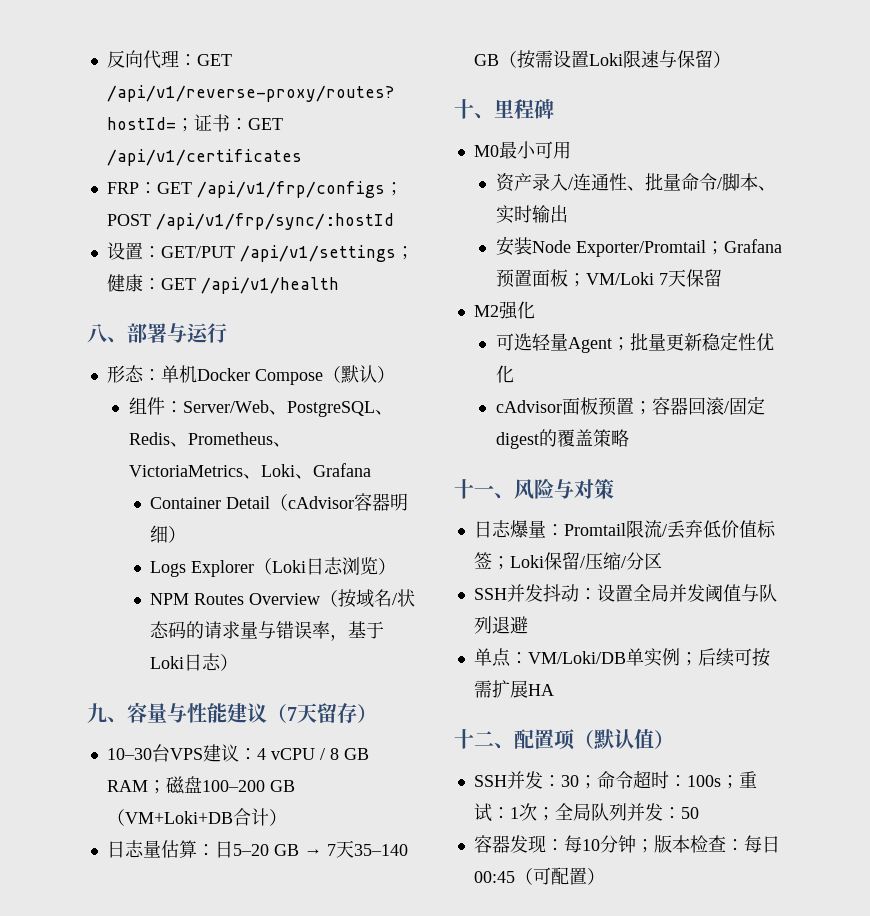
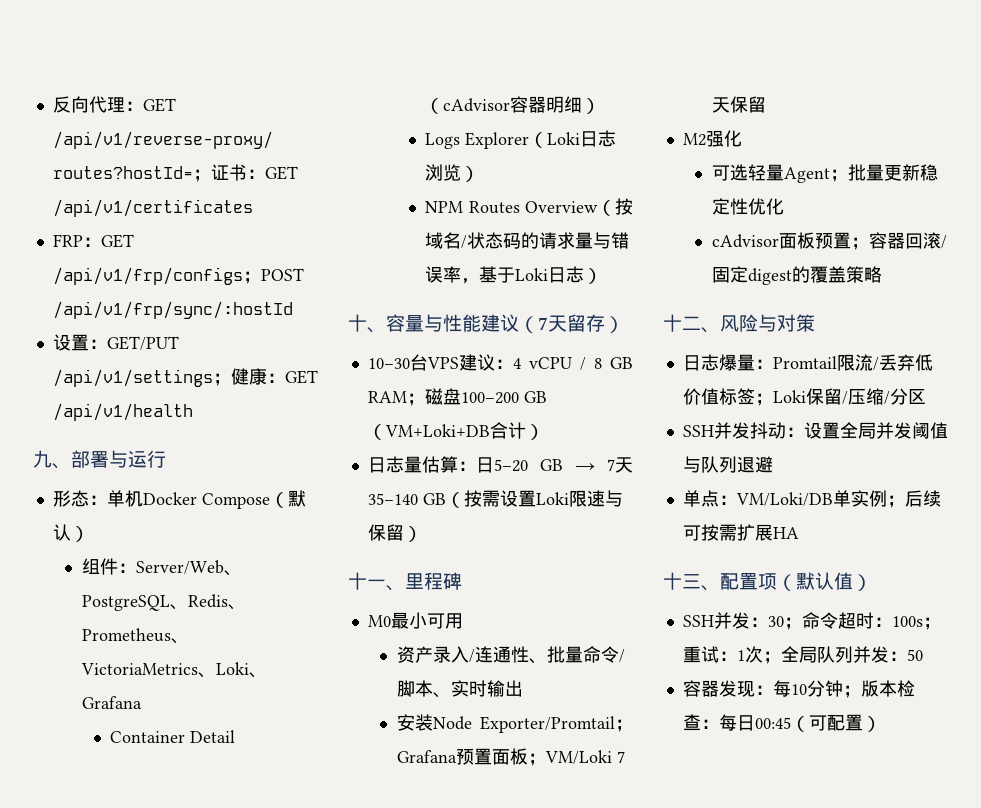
- 八、部署与运行
+ 九、部署与运行
- 九、容量与性能建议（7天留存）
+ 十、容量与性能建议（7天留存）
- 十、里程碑
+ 十一、里程碑
- 十一、风险与对策
+ 十二、风险与对策
- 十二、配置项（默认值）
+ 十三、配置项（默认值）

